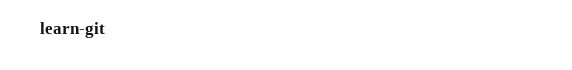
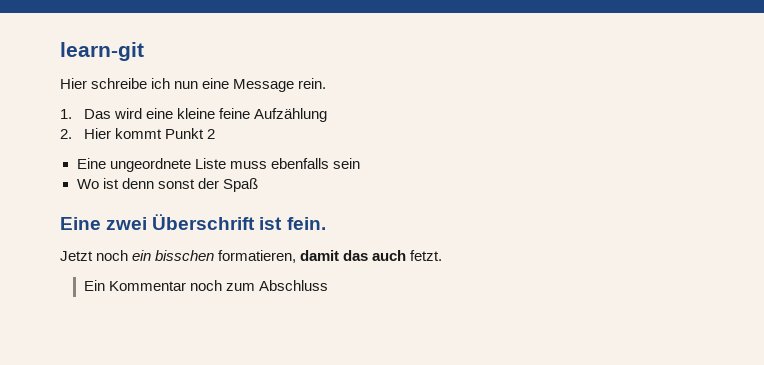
+ Hier schreibe ich nun eine Message rein.
+ 1. Das wird eine kleine feine Aufzählung
+ 2. Hier kommt Punkt 2
+ Eine ungeordnete Liste muss ebenfalls sein
+ Wo ist denn sonst der Spaß
+ Eine zwei Überschrift ist fein.
+ Jetzt noch ein bisschen formatieren, damit das auch fetzt.
+ Ein Kommentar noch zum Abschluss

